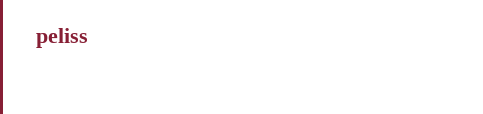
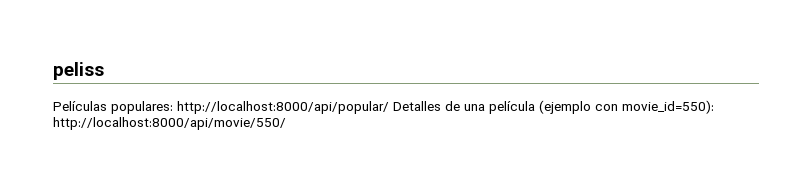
+ Películas populares: http://localhost:8000/api/popular/ Detalles de una película (ejemplo con movie_id=550): http://localhost:8000/api/movie/550/

